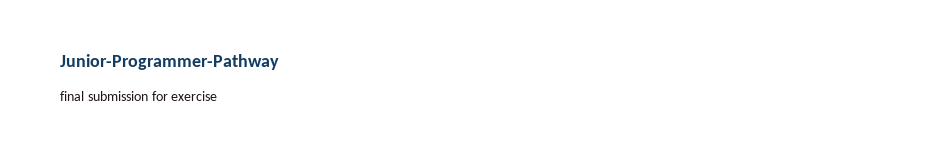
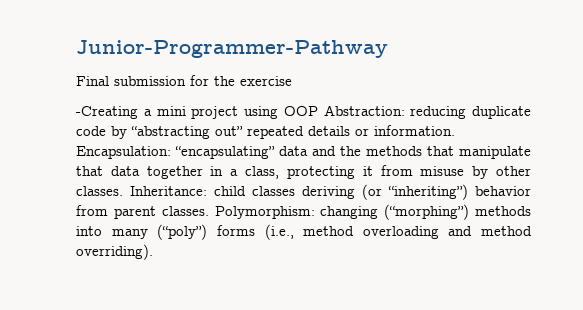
- final submission for exercise
+ Final submission for the exercise
+ -Creating a mini project using OOP Abstraction: reducing duplicate code by “abstracting out” repeated details or information. Encapsulation: “encapsulating” data and the methods that manipulate that data together in a class, protecting it from misuse by other classes. Inheritance: child classes deriving (or “inheriting”) behavior from parent classes. Polymorphism: changing (“morphing”) methods into many (“poly”) forms (i.e., method overloading and method overriding).

